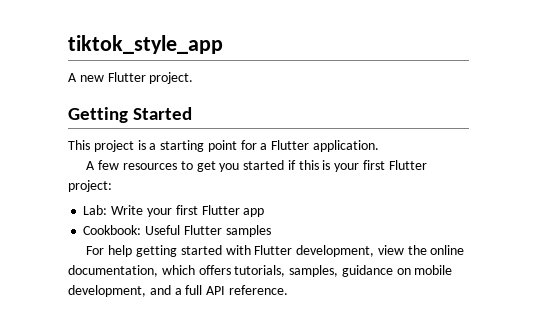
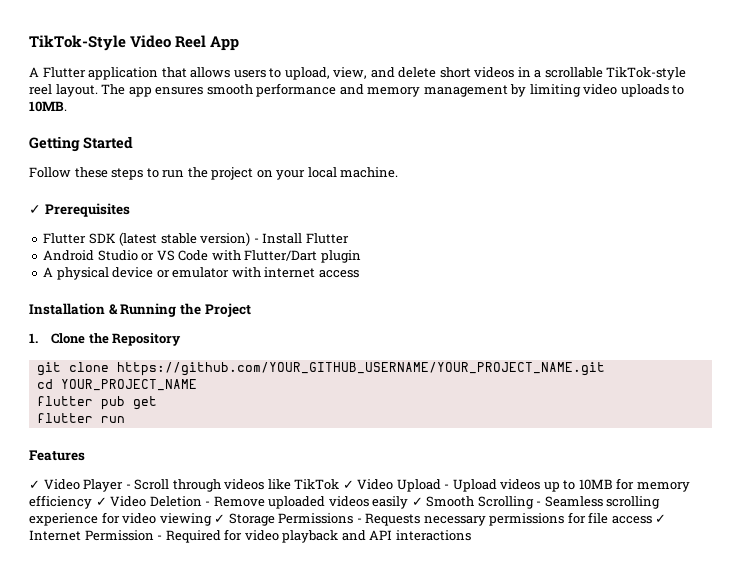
- tiktok_style_app
- A new Flutter project.
+ TikTok-Style Video Reel App
+ A Flutter application that allows users to upload, view, and delete short videos in a scrollable TikTok-style reel layout. The app ensures smooth performance and memory management by limiting video uploads to 10MB.
  Getting Started
- This project is a starting point for a Flutter application.
- A few resources to get you started if this is your first Flutter project:
- Lab: Write your first Flutter app
- Cookbook: Useful Flutter samples
- For help getting started with Flutter development, view the online documentation, which offers tutorials, samples, guidance on mobile development, and a full API reference.
+ Follow these steps to run the project on your local machine.
+ ✓ Prerequisites
+ Flutter SDK (latest stable version) - Install Flutter
+ Android Studio or VS Code with Flutter/Dart plugin
+ A physical device or emulator with internet access
+ Installation & Running the Project
+ 1. Clone the Repository
+ git clone https://github.com/YOUR_GITHUB_USERNAME/YOUR_PROJECT_NAME.git
+ cd YOUR_PROJECT_NAME
+ flutter pub get
+ flutter run
+ Features
+ ✓ Video Player - Scroll through videos like TikTok ✓ Video Upload - Upload videos up to 10MB for memory efficiency ✓ Video Deletion - Remove uploaded videos easily ✓ Smooth Scrolling - Seamless scrolling experience for video viewing ✓ Storage Permissions - Requests necessary permissions for file access ✓ Internet Permission - Required for video playback and API interactions

